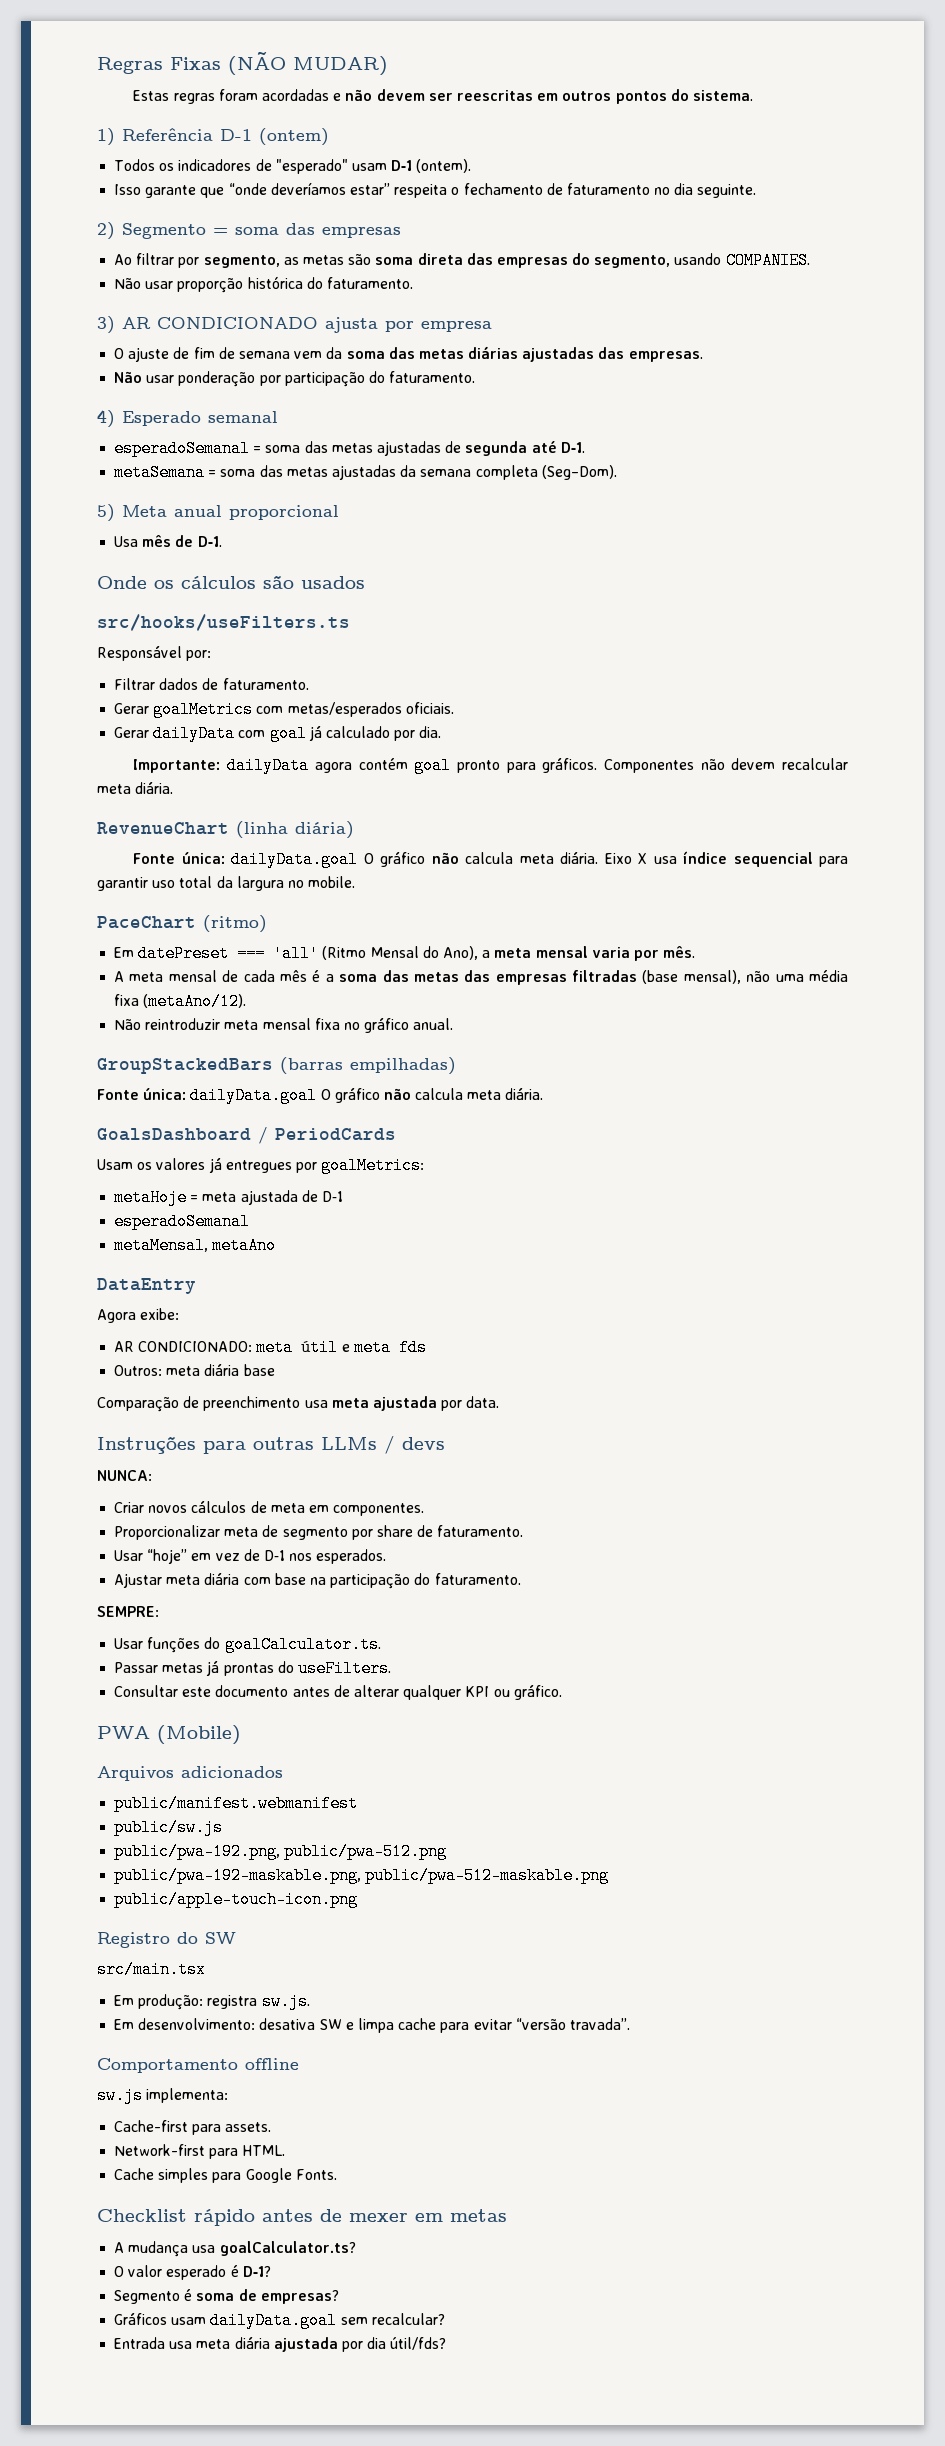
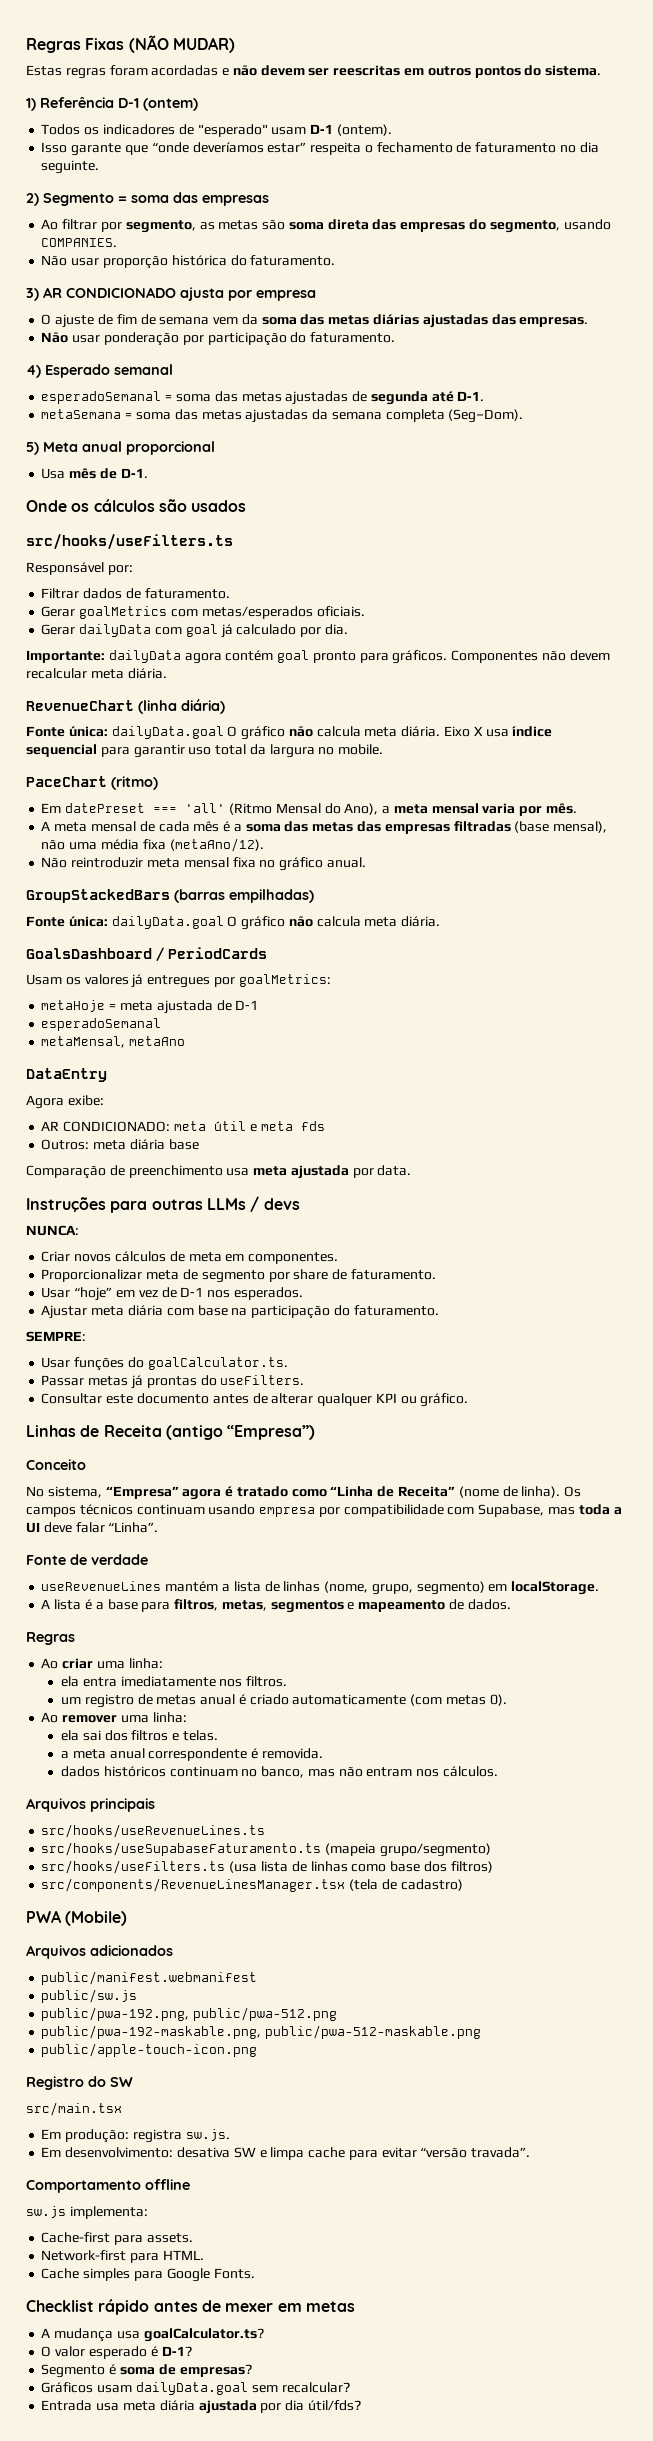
+ Linhas de Receita (antigo “Empresa”)
+ Conceito
+ No sistema, “Empresa” agora é tratado como “Linha de Receita” (nome de linha). Os campos técnicos continuam usando empresa por compatibilidade com Supabase, mas toda a UI deve falar “Linha”.
+ Fonte de verdade
+ useRevenueLines mantém a lista de linhas (nome, grupo, segmento) em localStorage.
+ A lista é a base para filtros, metas, segmentos e mapeamento de dados.
+ Regras
+ Ao criar uma linha:
+ ela entra imediatamente nos filtros.
+ um registro de metas anual é criado automaticamente (com metas 0).
+ Ao remover uma linha:
+ ela sai dos filtros e telas.
+ a meta anual correspondente é removida.
+ dados históricos continuam no banco, mas não entram nos cálculos.
+ Arquivos principais
+ src/hooks/useRevenueLines.ts
+ src/hooks/useSupabaseFaturamento.ts (mapeia grupo/segmento)
+ src/hooks/useFilters.ts (usa lista de linhas como base dos filtros)
+ src/components/RevenueLinesManager.tsx (tela de cadastro)

